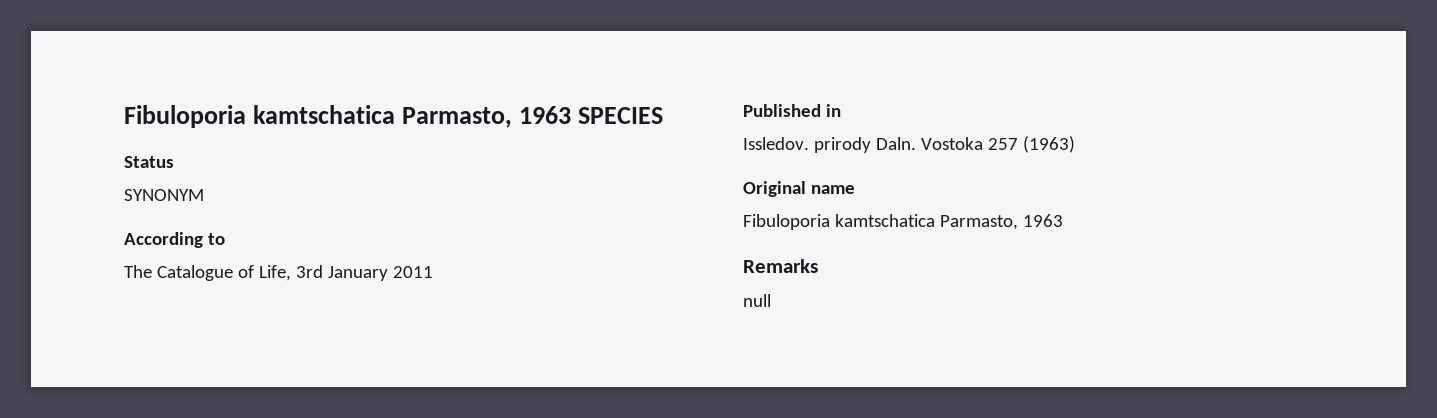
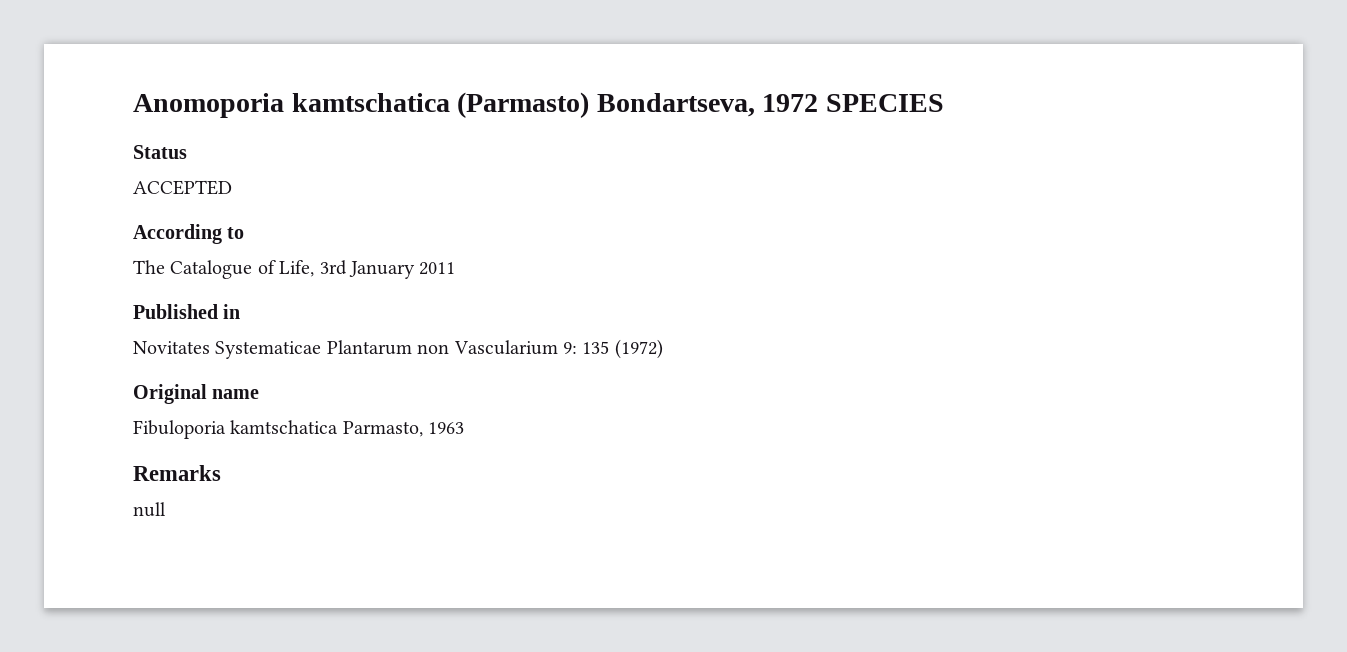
- Fibuloporia kamtschatica Parmasto, 1963 SPECIES
+ Anomoporia kamtschatica (Parmasto) Bondartseva, 1972 SPECIES
- SYNONYM
+ ACCEPTED
- Issledov. prirody Daln. Vostoka 257 (1963)
+ Novitates Systematicae Plantarum non Vascularium 9: 135 (1972)

